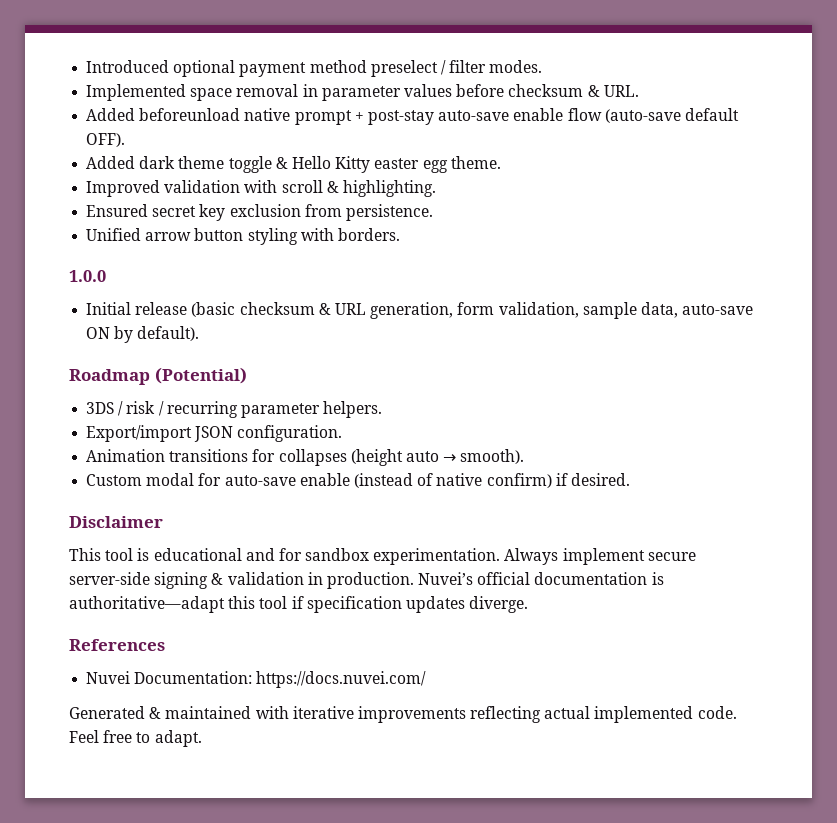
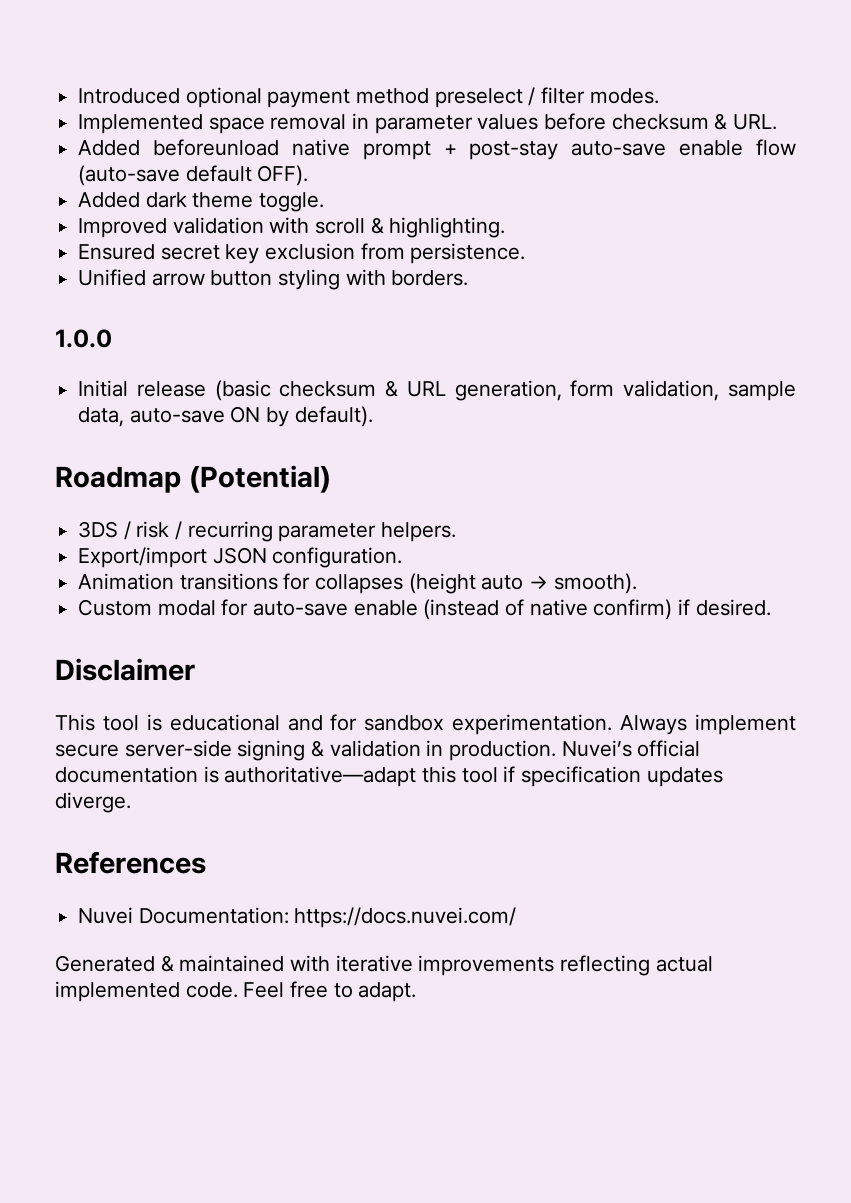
- Added dark theme toggle & Hello Kitty easter egg theme.
+ Added dark theme toggle.

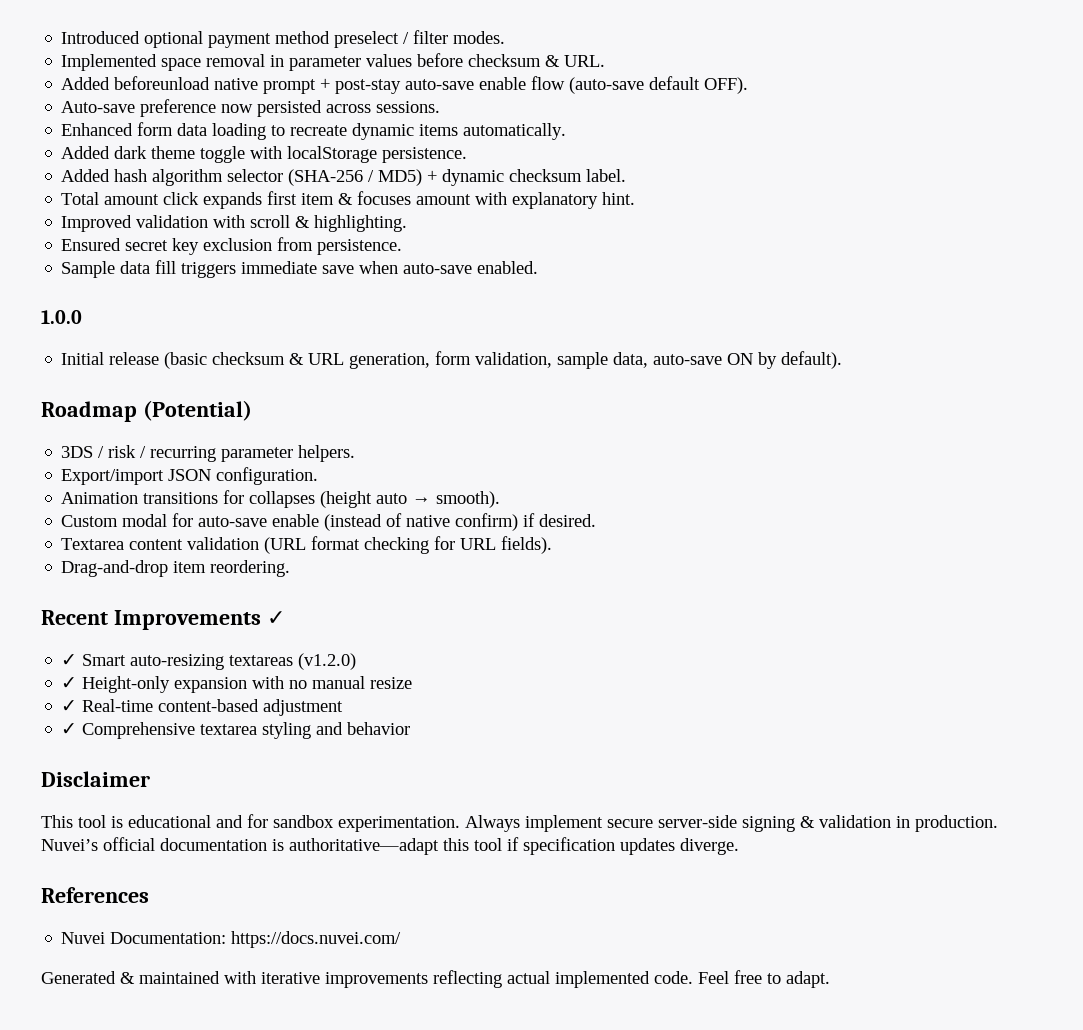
- Added dark theme toggle.
+ Auto‑save preference now persisted across sessions.
+ Enhanced form data loading to recreate dynamic items automatically.
+ Added dark theme toggle with localStorage persistence.
+ Added hash algorithm selector (SHA-256 / MD5) + dynamic checksum label.
+ Total amount click expands first item & focuses amount with explanatory hint.
- Unified arrow button styling with borders.
+ Sample data fill triggers immediate save when auto‑save enabled.
+ Textarea content validation (URL format checking for URL fields).
+ Drag-and-drop item reordering.
+ Recent Improvements ✓
+ ✓ Smart auto-resizing textareas (v1.2.0)
+ ✓ Height-only expansion with no manual resize
+ ✓ Real-time content-based adjustment
+ ✓ Comprehensive textarea styling and behavior

